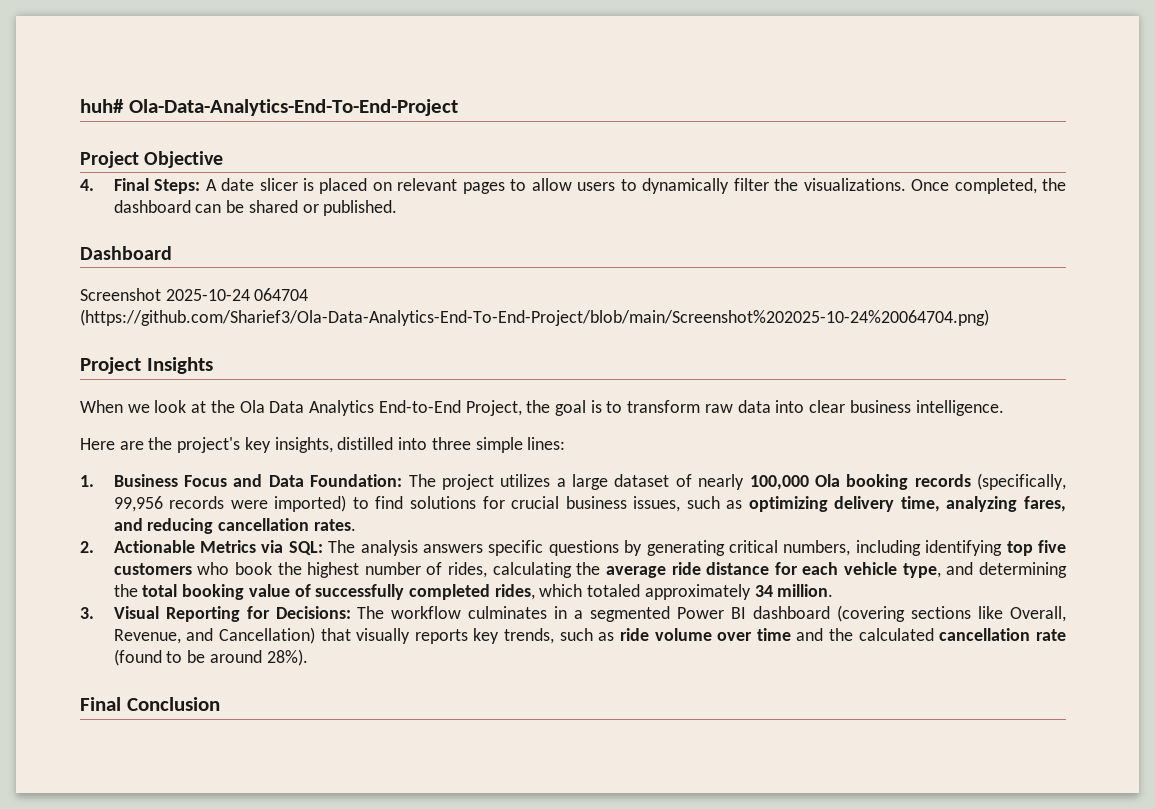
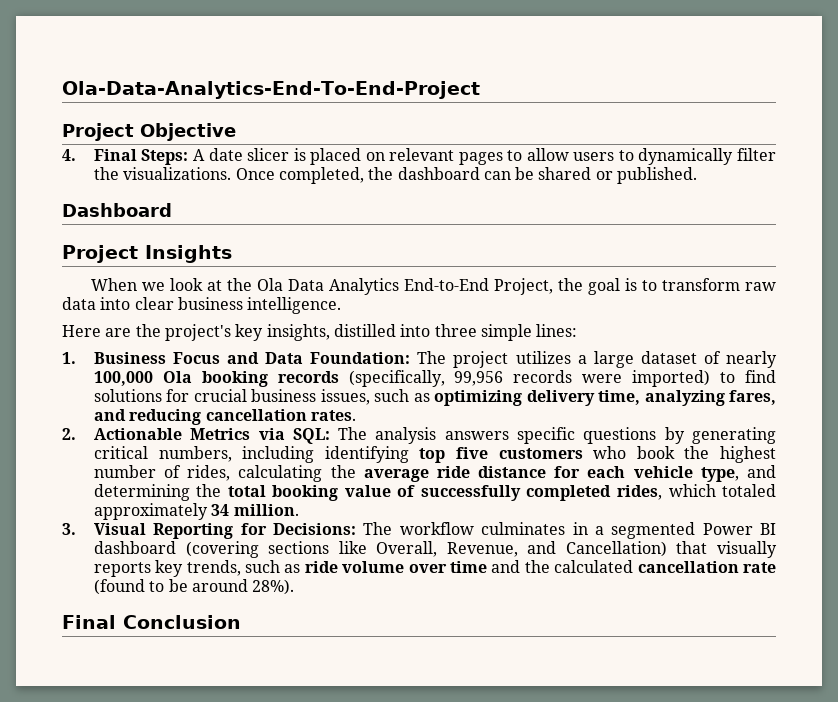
- huh# Ola-Data-Analytics-End-To-End-Project
+ Ola-Data-Analytics-End-To-End-Project
- Screenshot 2025-10-24 064704 (https://github.com/Sharief3/Ola-Data-Analytics-End-To-End-Project/blob/main/Screenshot%202025-10-24%20064704.png)

